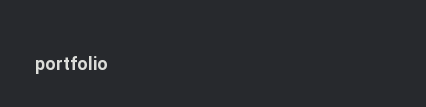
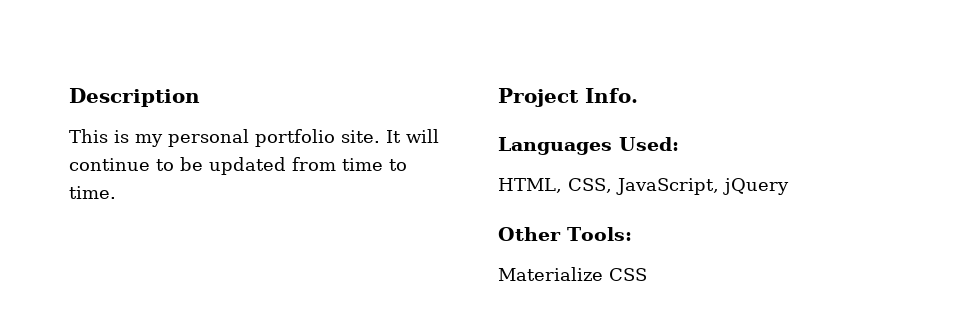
- portfolio
+ Description
+ This is my personal portfolio site. It will continue to be updated from time to time.
+ Project Info.
+ Languages Used:
+ HTML, CSS, JavaScript, jQuery
+ Other Tools:
+ Materialize CSS

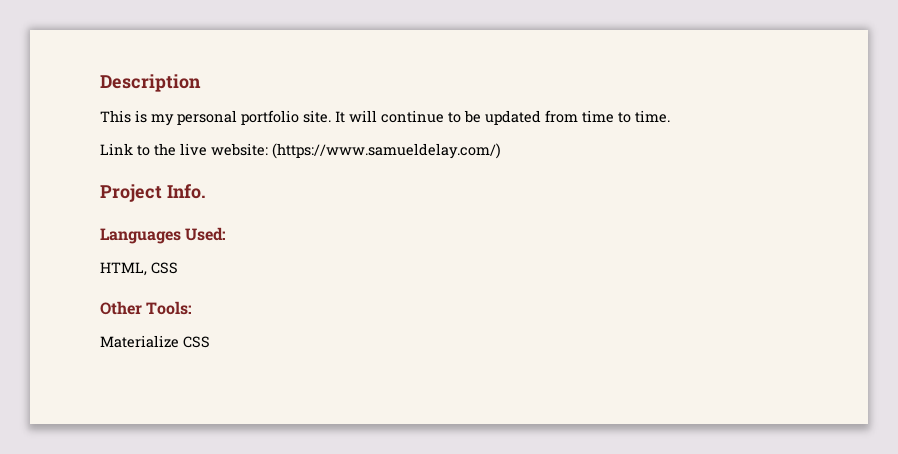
+ Link to the live website: (https://www.samueldelay.com/)
- HTML, CSS, JavaScript, jQuery
+ HTML, CSS

